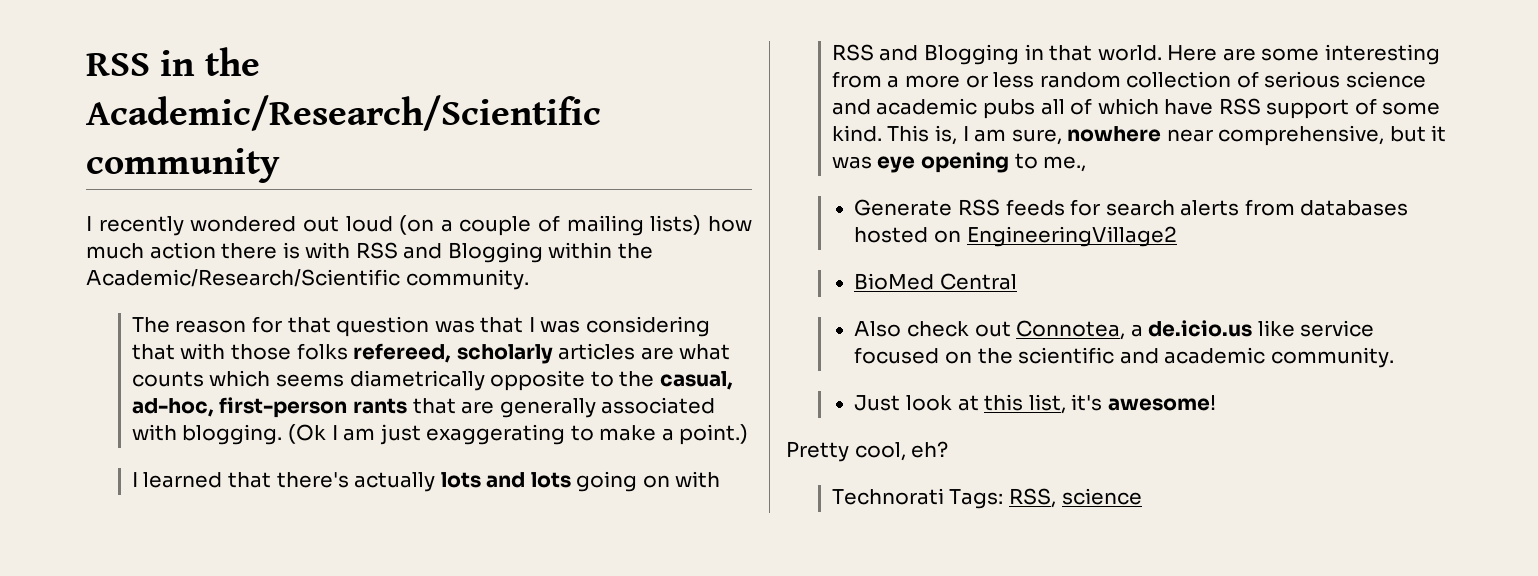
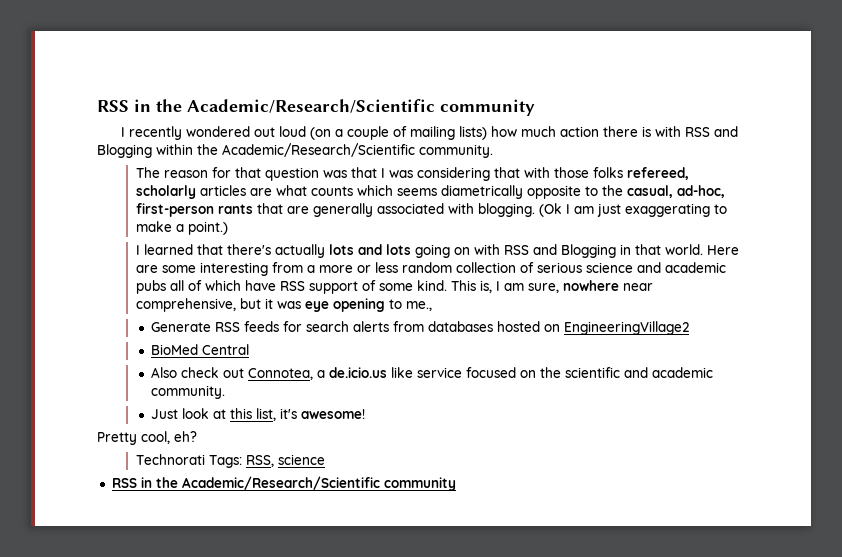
  Technorati Tags: RSS, science
+ RSS in the Academic/Research/Scientific community

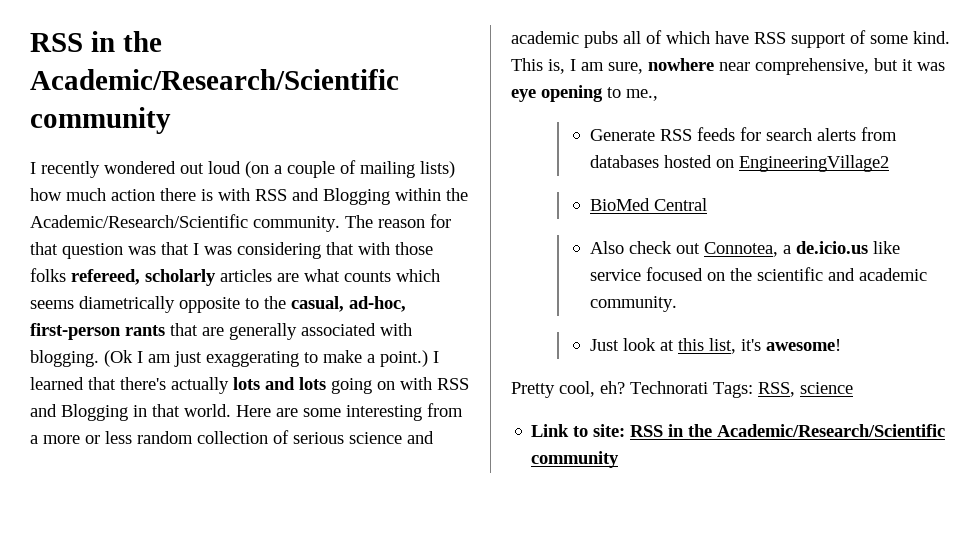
- I recently wondered out loud (on a couple of mailing lists) how much action there is with RSS and Blogging within the Academic/Research/Scientific community.
- The reason for that question was that I was considering that with those folks refereed, scholarly articles are what counts which seems diametrically opposite to the casual, ad-hoc, first-person rants that are generally associated with blogging.
+ I recently wondered out loud (on a couple of mailing lists) how much action there is with RSS and Blogging within the Academic/Research/Scientific community. The reason for that question was that I was considering that with those folks refereed, scholarly articles are what counts which seems diametrically opposite to the casual, ad-hoc, first-person rants that are generally associated with blogging.
- (Ok I am just exaggerating to make a point.)
- I learned that there's actually lots and lots going on with RSS and Blogging in that world.
+ (Ok I am just exaggerating to make a point.) I learned that there's actually lots and lots going on with RSS and Blogging in that world.
- Pretty cool, eh?
- Technorati Tags: RSS, science
- RSS in the Academic/Research/Scientific community
+ Pretty cool, eh? Technorati Tags: RSS, science
+ Link to site: RSS in the Academic/Research/Scientific community

